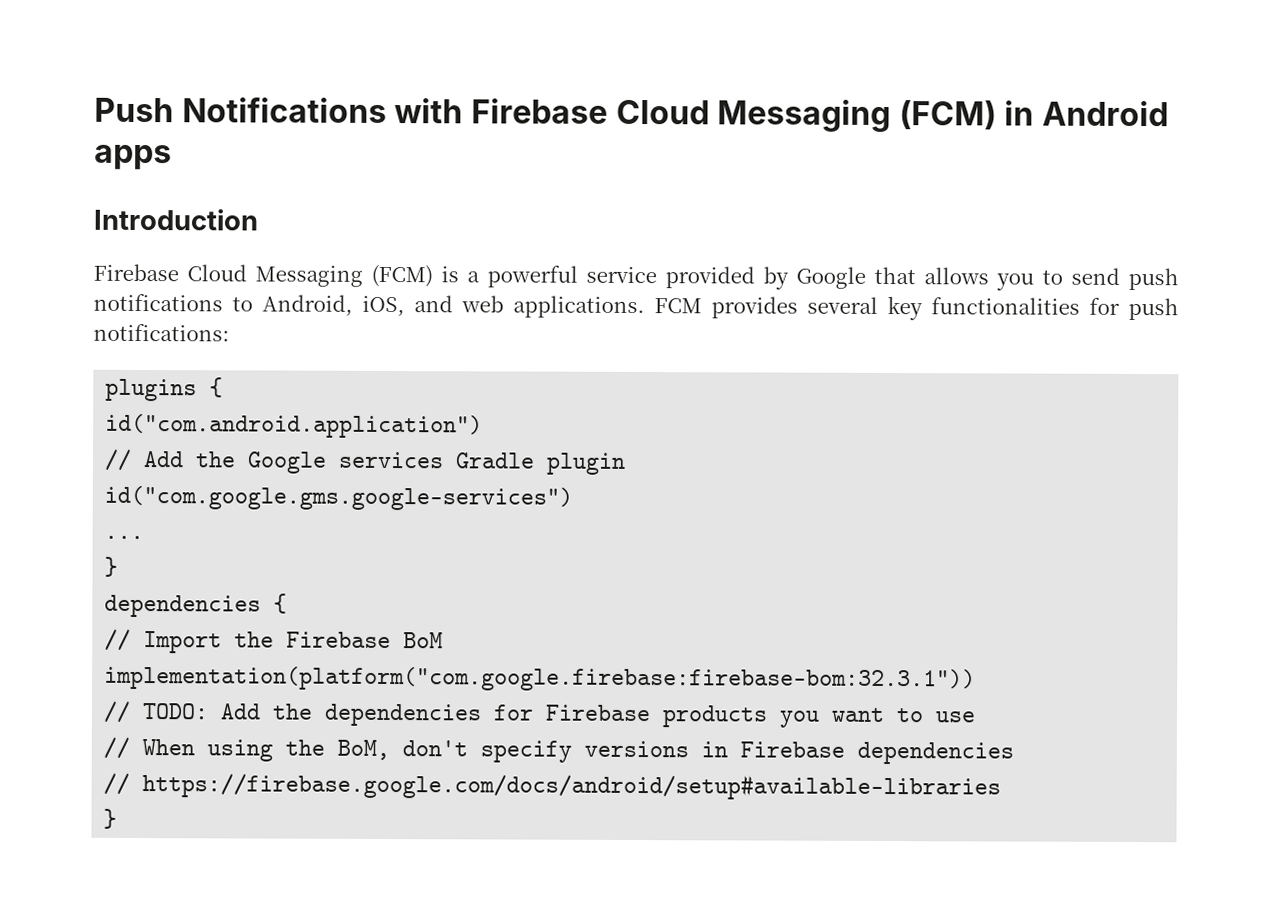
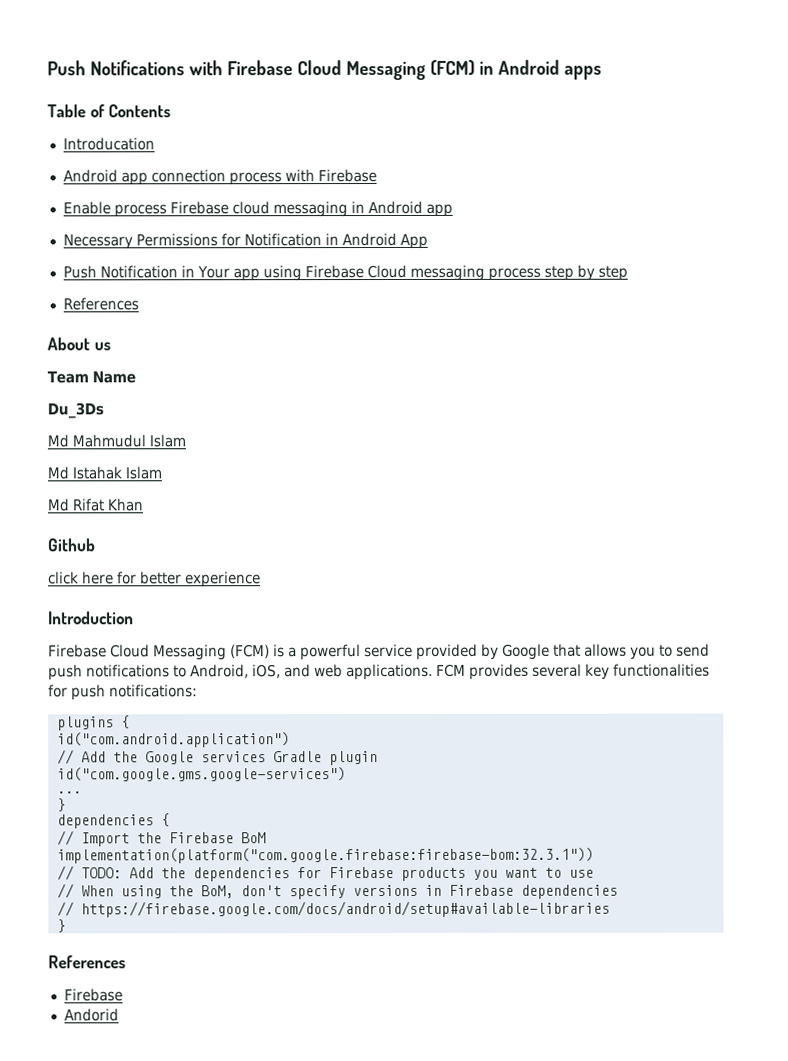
+ Table of Contents
+ Introducation
+ Android app connection process with Firebase
+ Enable process Firebase cloud messaging in Android app
+ Necessary Permissions for Notification in Android App
+ Push Notification in Your app using Firebase Cloud messaging process step by step
+ References
+ About us
+ Team Name
+ Du_3Ds
+ Md Mahmudul Islam
+ Md Istahak Islam
+ Md Rifat Khan
+ Github
+ click here for better experience
  // https://firebase.google.com/docs/android/setup#available-libraries
  }
+ References
+ Firebase
+ Andorid

